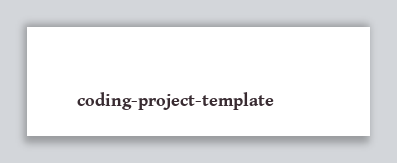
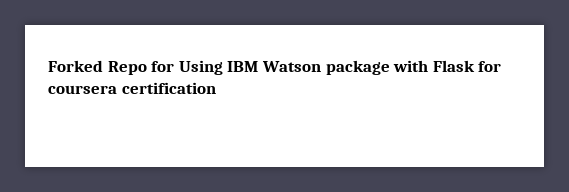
- coding-project-template
+ Forked Repo for Using IBM Watson package with Flask for coursera certification

